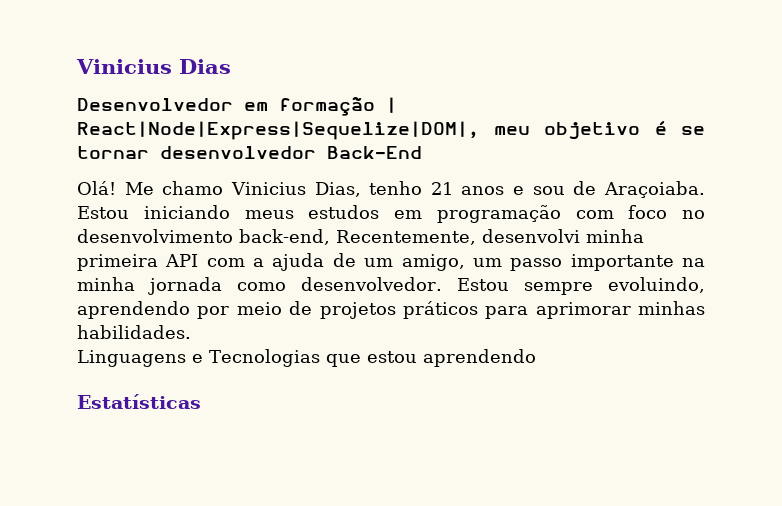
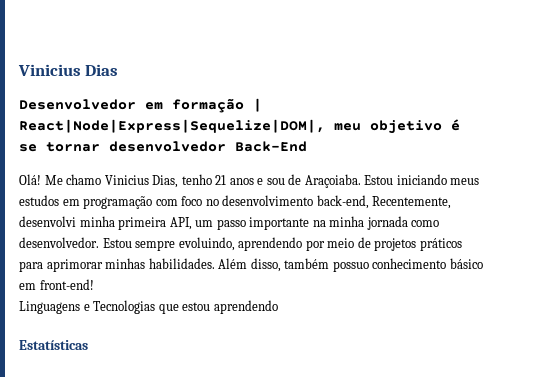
- Estou iniciando meus estudos em programação com foco no desenvolvimento back-end, Recentemente, desenvolvi minha primeira API com a ajuda de um amigo, um passo importante na minha jornada como desenvolvedor.
+ Estou iniciando meus estudos em programação com foco no desenvolvimento back-end, Recentemente, desenvolvi minha primeira API, um passo importante na minha jornada como desenvolvedor.
+ Além disso, também possuo conhecimento básico em front-end!

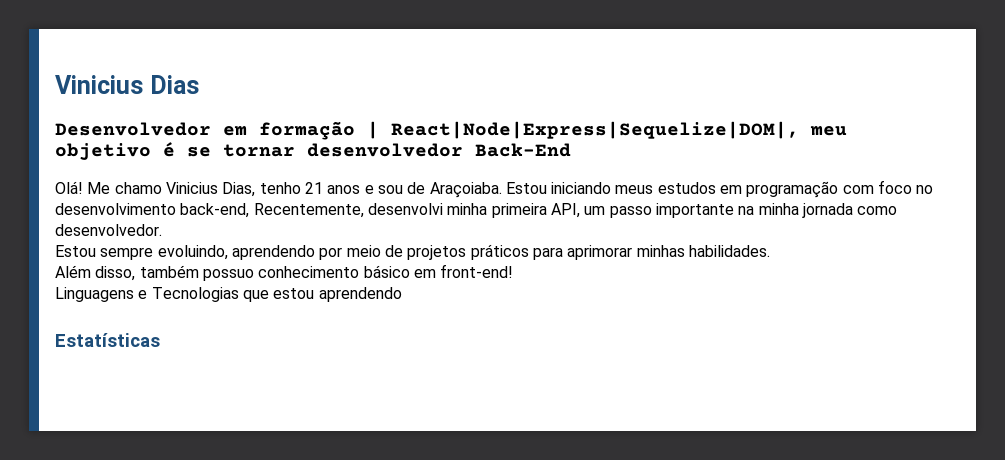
- Estou iniciando meus estudos em programação com foco no desenvolvimento back-end, Recentemente, desenvolvi minha primeira API, um passo importante na minha jornada como desenvolvedor. Estou sempre evoluindo, aprendendo por meio de projetos práticos para aprimorar minhas habilidades. Além disso, também possuo conhecimento básico em front-end!
+ Estou iniciando meus estudos em programação com foco no desenvolvimento back-end, Recentemente, desenvolvi minha primeira API, um passo importante na minha jornada como desenvolvedor.
+ Estou sempre evoluindo, aprendendo por meio de projetos práticos para aprimorar minhas habilidades.
+ Além disso, também possuo conhecimento básico em front-end!

